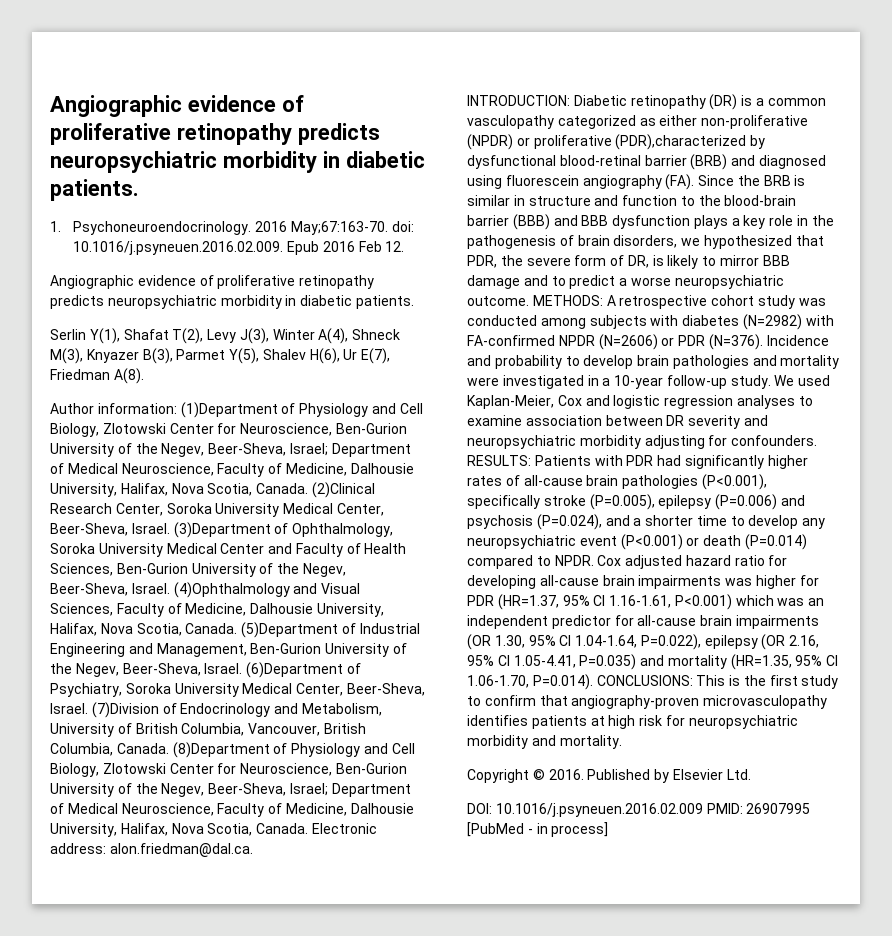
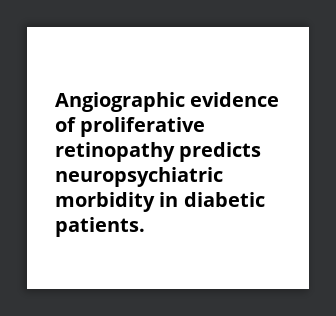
- 1. Psychoneuroendocrinology. 2016 May;67:163-70. doi: 10.1016/j.psyneuen.2016.02.009. Epub 2016 Feb 12.
- Angiographic evidence of proliferative retinopathy predicts neuropsychiatric morbidity in diabetic patients.
- Serlin Y(1), Shafat T(2), Levy J(3), Winter A(4), Shneck M(3), Knyazer B(3), Parmet Y(5), Shalev H(6), Ur E(7), Friedman A(8).
- Author information: (1)Department of Physiology and Cell Biology, Zlotowski Center for Neuroscience, Ben-Gurion University of the Negev, Beer-Sheva, Israel; Department of Medical Neuroscience, Faculty of Medicine, Dalhousie University, Halifax, Nova Scotia, Canada. (2)Clinical Research Center, Soroka University Medical Center, Beer-Sheva, Israel. (3)Department of Ophthalmology, Soroka University Medical Center and Faculty of Health Sciences, Ben-Gurion University of the Negev, Beer-Sheva, Israel. (4)Ophthalmology and Visual Sciences, Faculty of Medicine, Dalhousie University, Halifax, Nova Scotia, Canada. (5)Department of Industrial Engineering and Management, Ben-Gurion University of the Negev, Beer-Sheva, Israel. (6)Department of Psychiatry, Soroka University Medical Center, Beer-Sheva, Israel. (7)Division of Endocrinology and Metabolism, University of British Columbia, Vancouver, British Columbia, Canada. (8)Department of Physiology and Cell Biology, Zlotowski Center for Neuroscience, Ben-Gurion University of the Negev, Beer-Sheva, Israel; Department of Medical Neuroscience, Faculty of Medicine, Dalhousie University, Halifax, Nova Scotia, Canada. Electronic address: alon.friedman@dal.ca.
- INTRODUCTION: Diabetic retinopathy (DR) is a common vasculopathy categorized as either non-proliferative (NPDR) or proliferative (PDR),characterized by dysfunctional blood-retinal barrier (BRB) and diagnosed using fluorescein angiography (FA). Since the BRB is similar in structure and function to the blood-brain barrier (BBB) and BBB dysfunction plays a key role in the pathogenesis of brain disorders, we hypothesized that PDR, the severe form of DR, is likely to mirror BBB damage and to predict a worse neuropsychiatric outcome. METHODS: A retrospective cohort study was conducted among subjects with diabetes (N=2982) with FA-confirmed NPDR (N=2606) or PDR (N=376). Incidence and probability to develop brain pathologies and mortality were investigated in a 10-year follow-up study. We used Kaplan-Meier, Cox and logistic regression analyses to examine association between DR severity and neuropsychiatric morbidity adjusting for confounders. RESULTS: Patients with PDR had significantly higher rates of all-cause brain pathologies (P<0.001), specifically stroke (P=0.005), epilepsy (P=0.006) and psychosis (P=0.024), and a shorter time to develop any neuropsychiatric event (P<0.001) or death (P=0.014) compared to NPDR. Cox adjusted hazard ratio for developing all-cause brain impairments was higher for PDR (HR=1.37, 95% CI 1.16-1.61, P<0.001) which was an independent predictor for all-cause brain impairments (OR 1.30, 95% CI 1.04-1.64, P=0.022), epilepsy (OR 2.16, 95% CI 1.05-4.41, P=0.035) and mortality (HR=1.35, 95% CI 1.06-1.70, P=0.014). CONCLUSIONS: This is the first study to confirm that angiography-proven microvasculopathy identifies patients at high risk for neuropsychiatric morbidity and mortality.
- Copyright © 2016. Published by Elsevier Ltd.
- DOI: 10.1016/j.psyneuen.2016.02.009 PMID: 26907995 [PubMed - in process]

